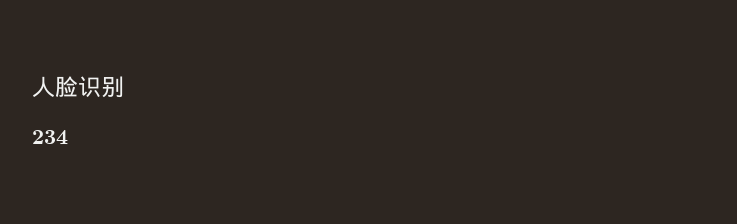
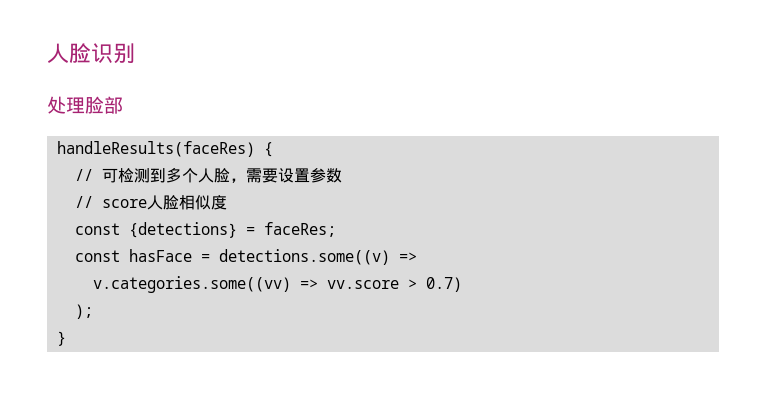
- 234
+ 处理脸部
+ handleResults(faceRes) {
+ // 可检测到多个人脸，需要设置参数
+ // score人脸相似度
+ const {detections} = faceRes;
+ const hasFace = detections.some((v) =>
+ v.categories.some((vv) => vv.score > 0.7)
+ );
+ }

